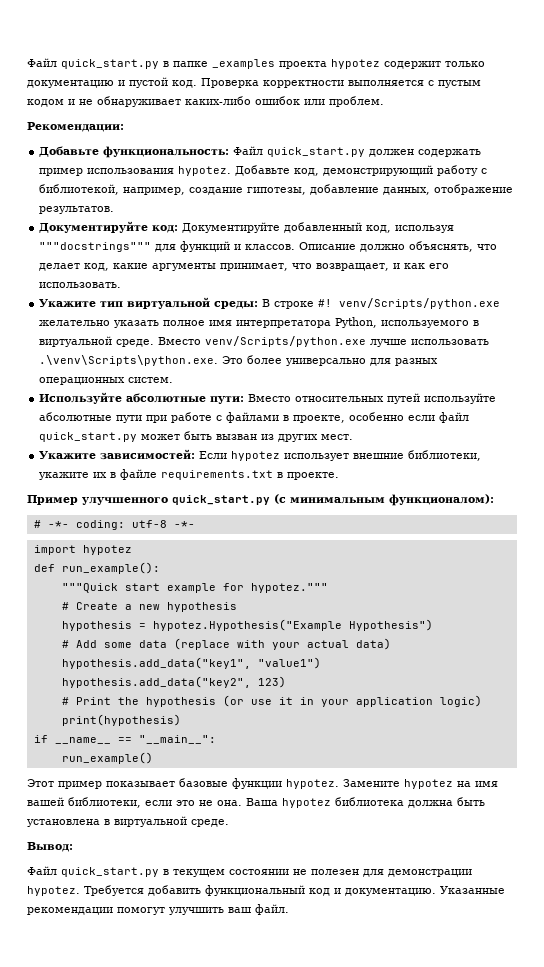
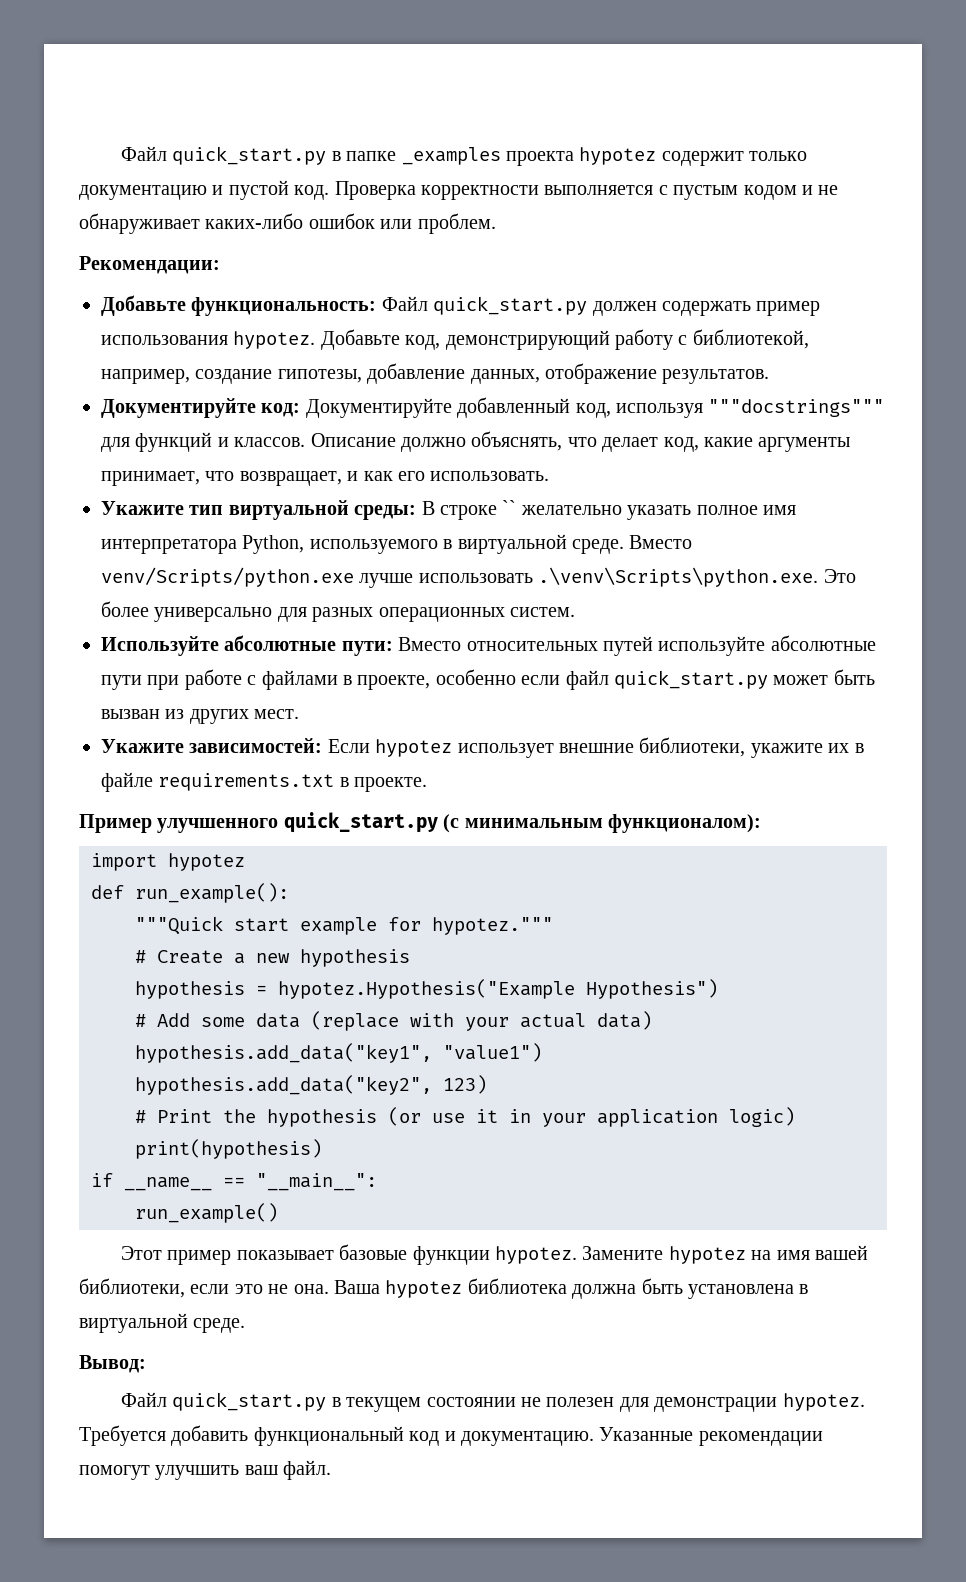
- Укажите тип виртуальной среды: В строке #! venv/Scripts/python.exe желательно указать полное имя интерпретатора Python, используемого в виртуальной среде.
+ Укажите тип виртуальной среды: В строке `` желательно указать полное имя интерпретатора Python, используемого в виртуальной среде.
- # -*- coding: utf-8 -*-

